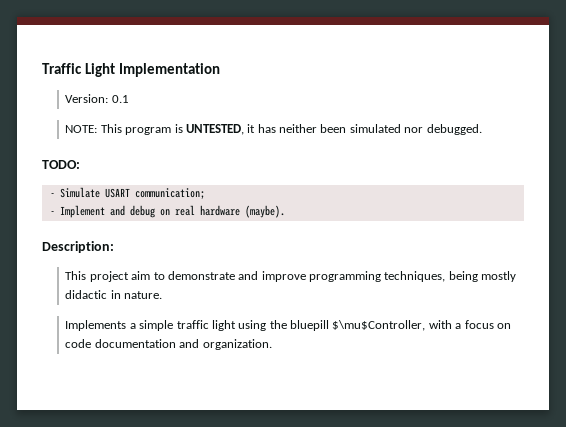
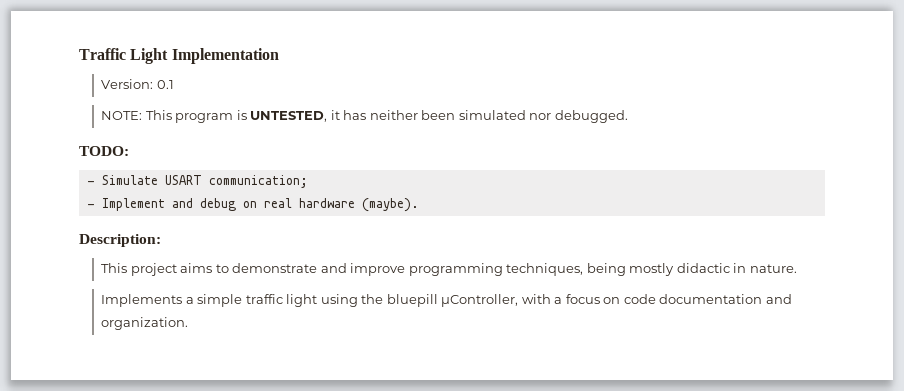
- This project aim to demonstrate and improve programming techniques, being mostly didactic in nature.
+ This project aims to demonstrate and improve programming techniques, being mostly didactic in nature.
- Implements a simple traffic light using the bluepill $\mu$Controller, with a focus on code documentation and organization.
+ Implements a simple traffic light using the bluepill μController, with a focus on code documentation and organization.

